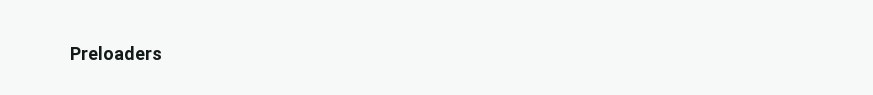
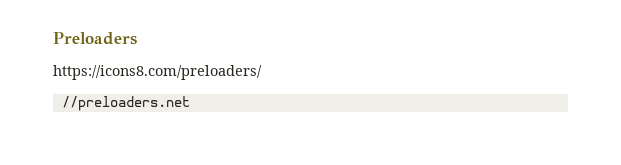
+ https://icons8.com/preloaders/
+ //preloaders.net

